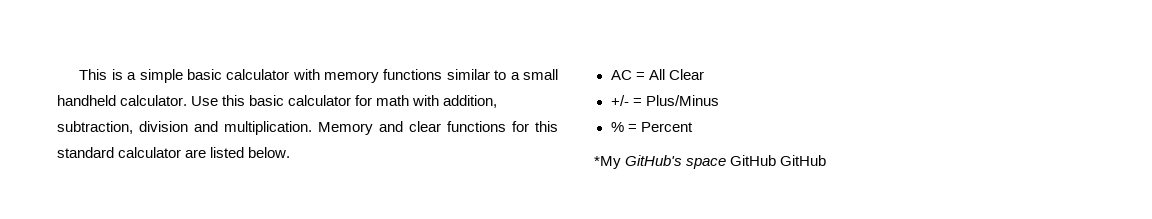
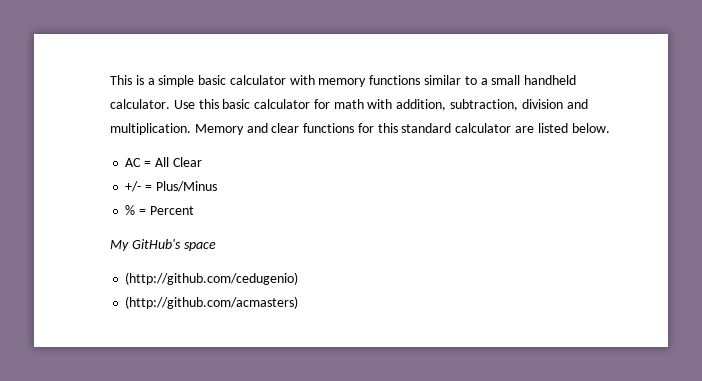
- *My GitHub's space GitHub GitHub
+ My GitHub's space
+ (http://github.com/cedugenio)
+ (http://github.com/acmasters)

